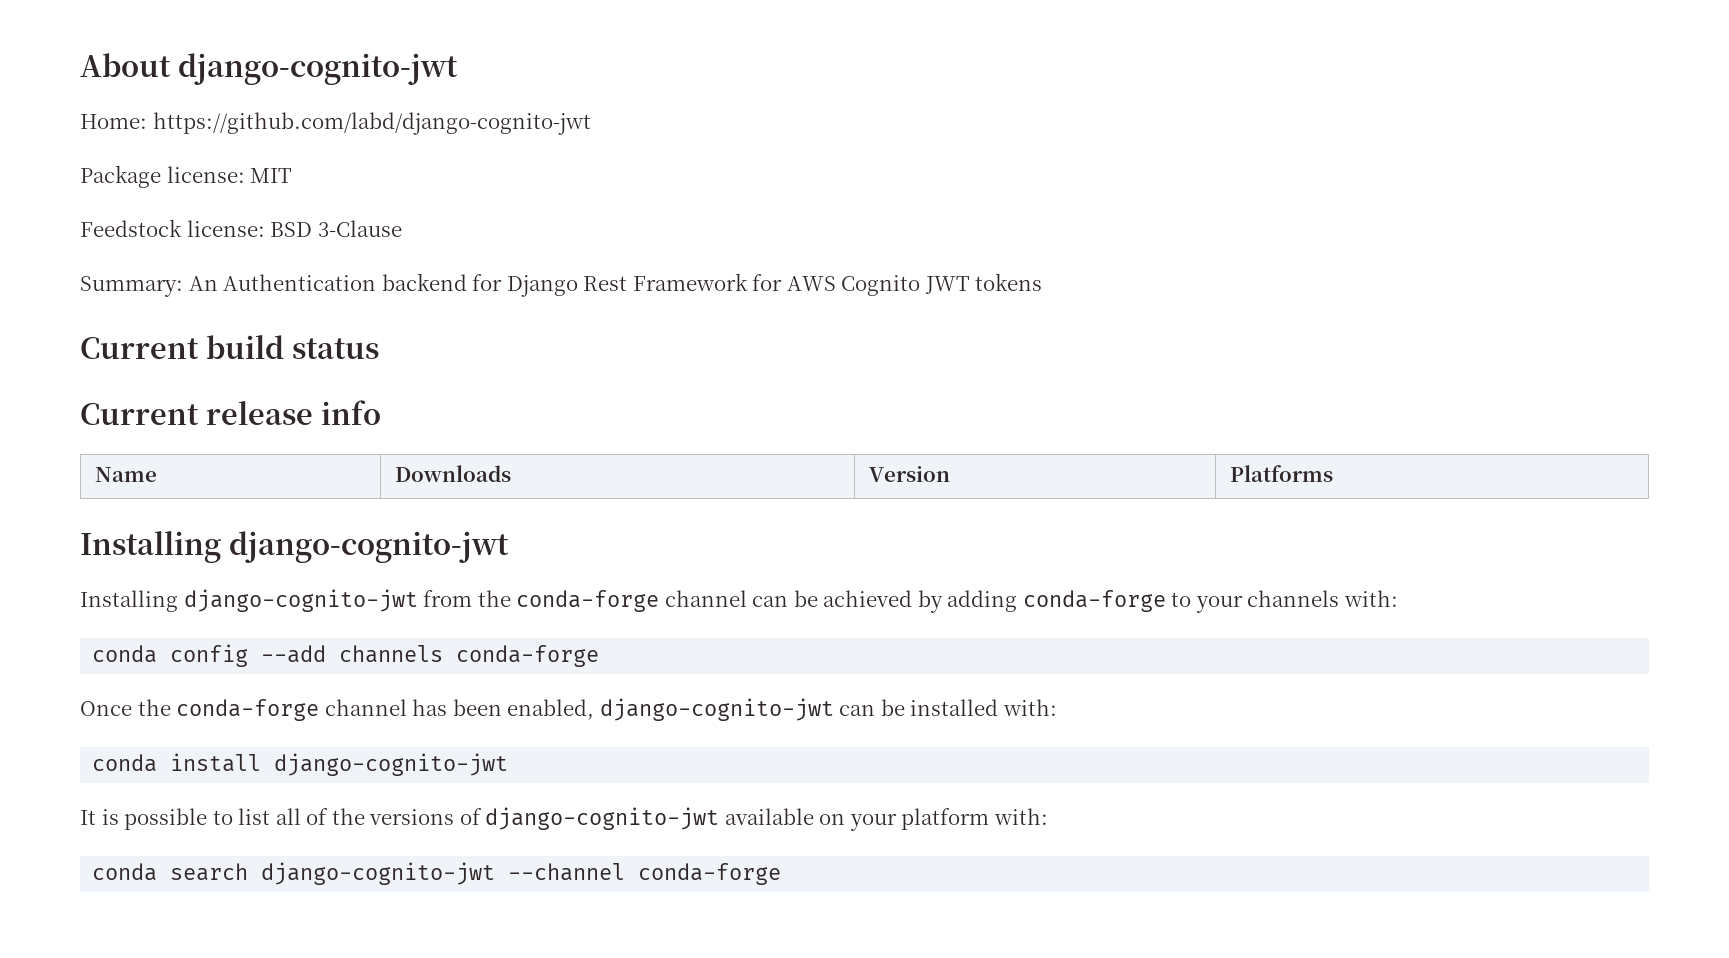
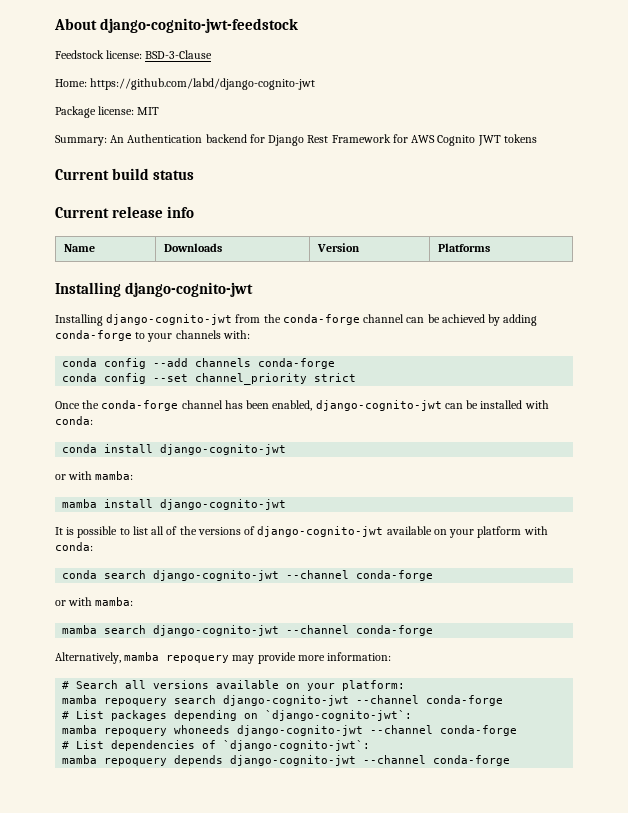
- About django-cognito-jwt
+ About django-cognito-jwt-feedstock
+ Feedstock license: BSD-3-Clause
- Feedstock license: BSD 3-Clause
+ conda config --set channel_priority strict
- Once the conda-forge channel has been enabled, django-cognito-jwt can be installed with:
+ Once the conda-forge channel has been enabled, django-cognito-jwt can be installed with conda:
  conda install django-cognito-jwt
+ or with mamba:
+ mamba install django-cognito-jwt
- It is possible to list all of the versions of django-cognito-jwt available on your platform with:
+ It is possible to list all of the versions of django-cognito-jwt available on your platform with conda:
  conda search django-cognito-jwt --channel conda-forge
+ or with mamba:
+ mamba search django-cognito-jwt --channel conda-forge
+ Alternatively, mamba repoquery may provide more information:
+ # Search all versions available on your platform:
+ mamba repoquery search django-cognito-jwt --channel conda-forge
+ # List packages depending on `django-cognito-jwt`:
+ mamba repoquery whoneeds django-cognito-jwt --channel conda-forge
+ # List dependencies of `django-cognito-jwt`:
+ mamba repoquery depends django-cognito-jwt --channel conda-forge

